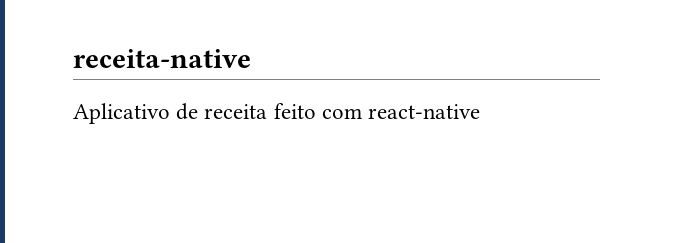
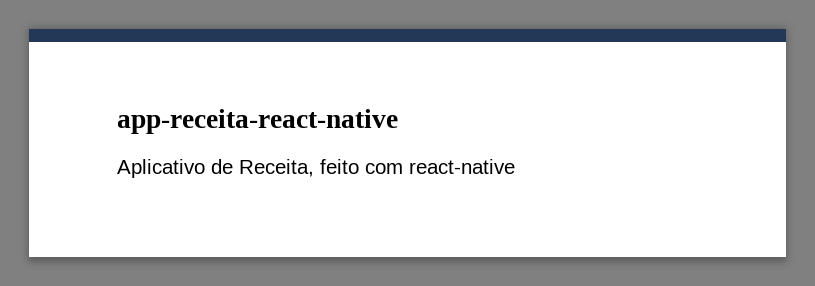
- receita-native
+ app-receita-react-native
- Aplicativo de receita feito com react-native
+ Aplicativo de Receita, feito com react-native

